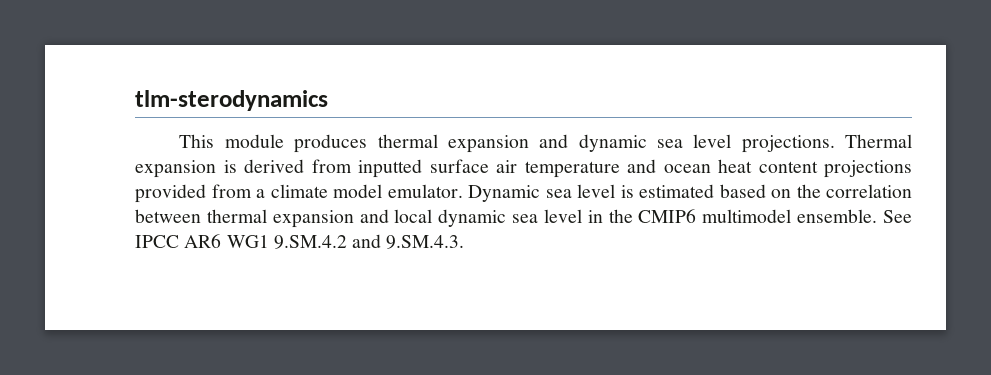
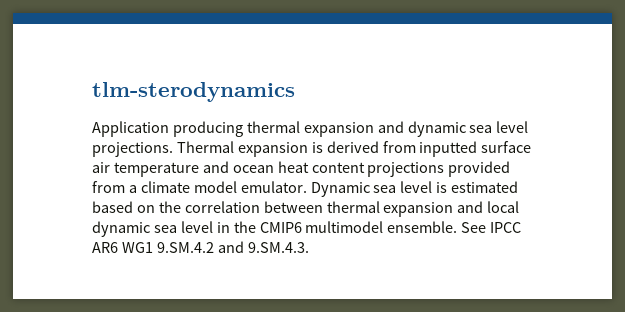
- This module produces thermal expansion and dynamic sea level projections.
+ Application producing thermal expansion and dynamic sea level projections.

